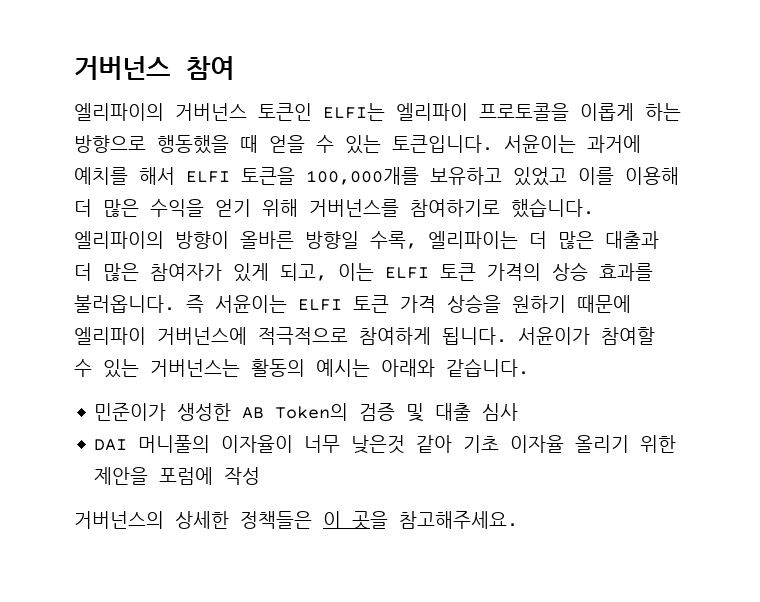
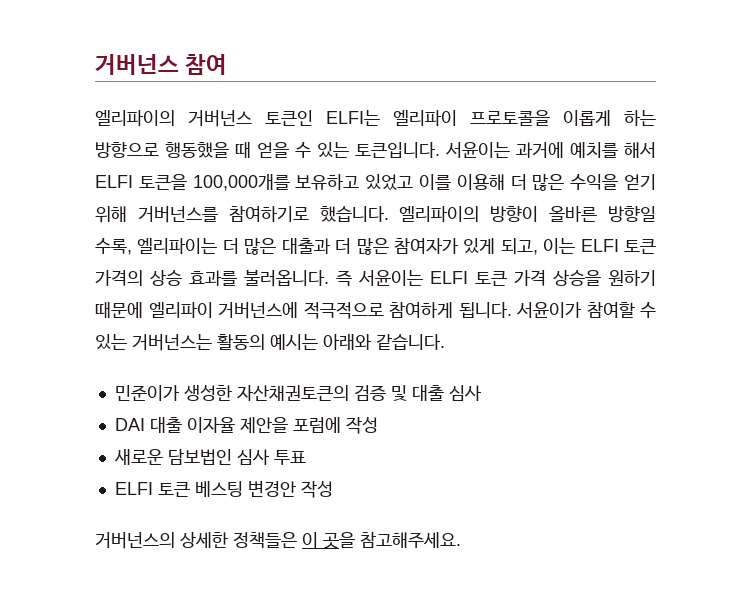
- 민준이가 생성한 AB Token의 검증 및 대출 심사
+ 민준이가 생성한 자산채권토큰의 검증 및 대출 심사
- DAI 머니풀의 이자율이 너무 낮은것 같아 기초 이자율 올리기 위한 제안을 포럼에 작성
+ DAI 대출 이자율 제안을 포럼에 작성
+ 새로운 담보법인 심사 투표
+ ELFI 토큰 베스팅 변경안 작성

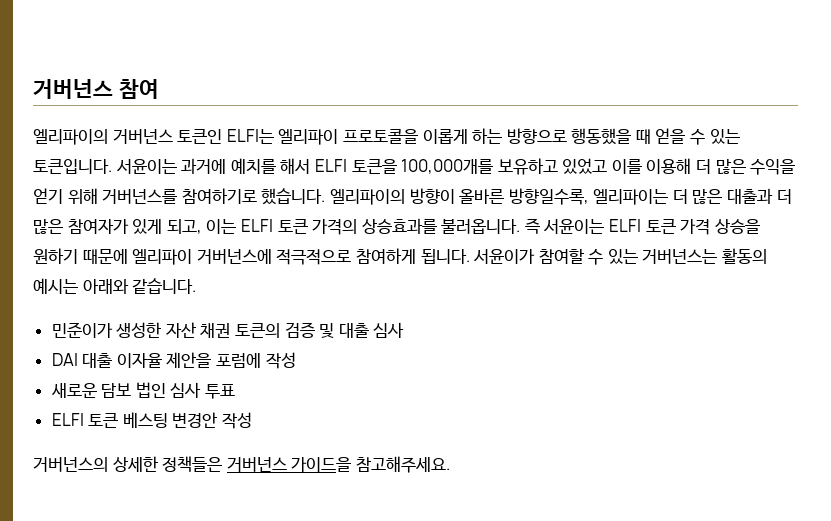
- 엘리파이의 방향이 올바른 방향일 수록, 엘리파이는 더 많은 대출과 더 많은 참여자가 있게 되고, 이는 ELFI 토큰 가격의 상승 효과를 불러옵니다.
+ 엘리파이의 방향이 올바른 방향일수록, 엘리파이는 더 많은 대출과 더 많은 참여자가 있게 되고, 이는 ELFI 토큰 가격의 상승효과를 불러옵니다.
- 민준이가 생성한 자산채권토큰의 검증 및 대출 심사
+ 민준이가 생성한 자산 채권 토큰의 검증 및 대출 심사
- 새로운 담보법인 심사 투표
+ 새로운 담보 법인 심사 투표
- 거버넌스의 상세한 정책들은 이 곳을 참고해주세요.
+ 거버넌스의 상세한 정책들은 거버넌스 가이드을 참고해주세요.

